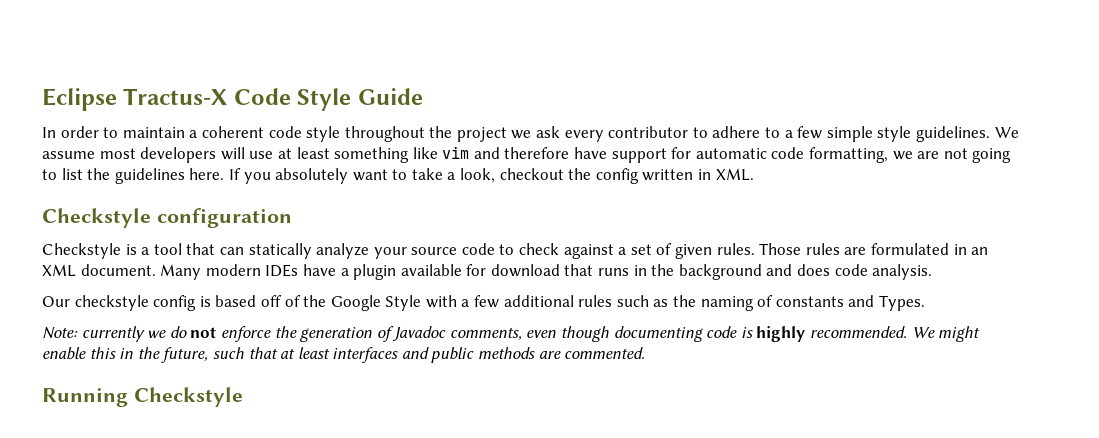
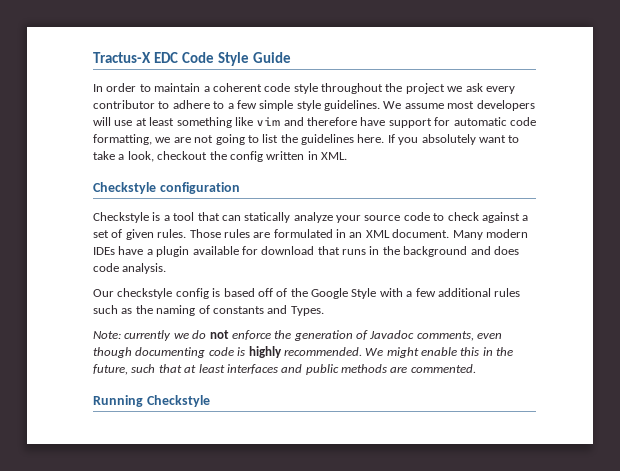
- Eclipse Tractus-X Code Style Guide
+ Tractus-X EDC Code Style Guide

